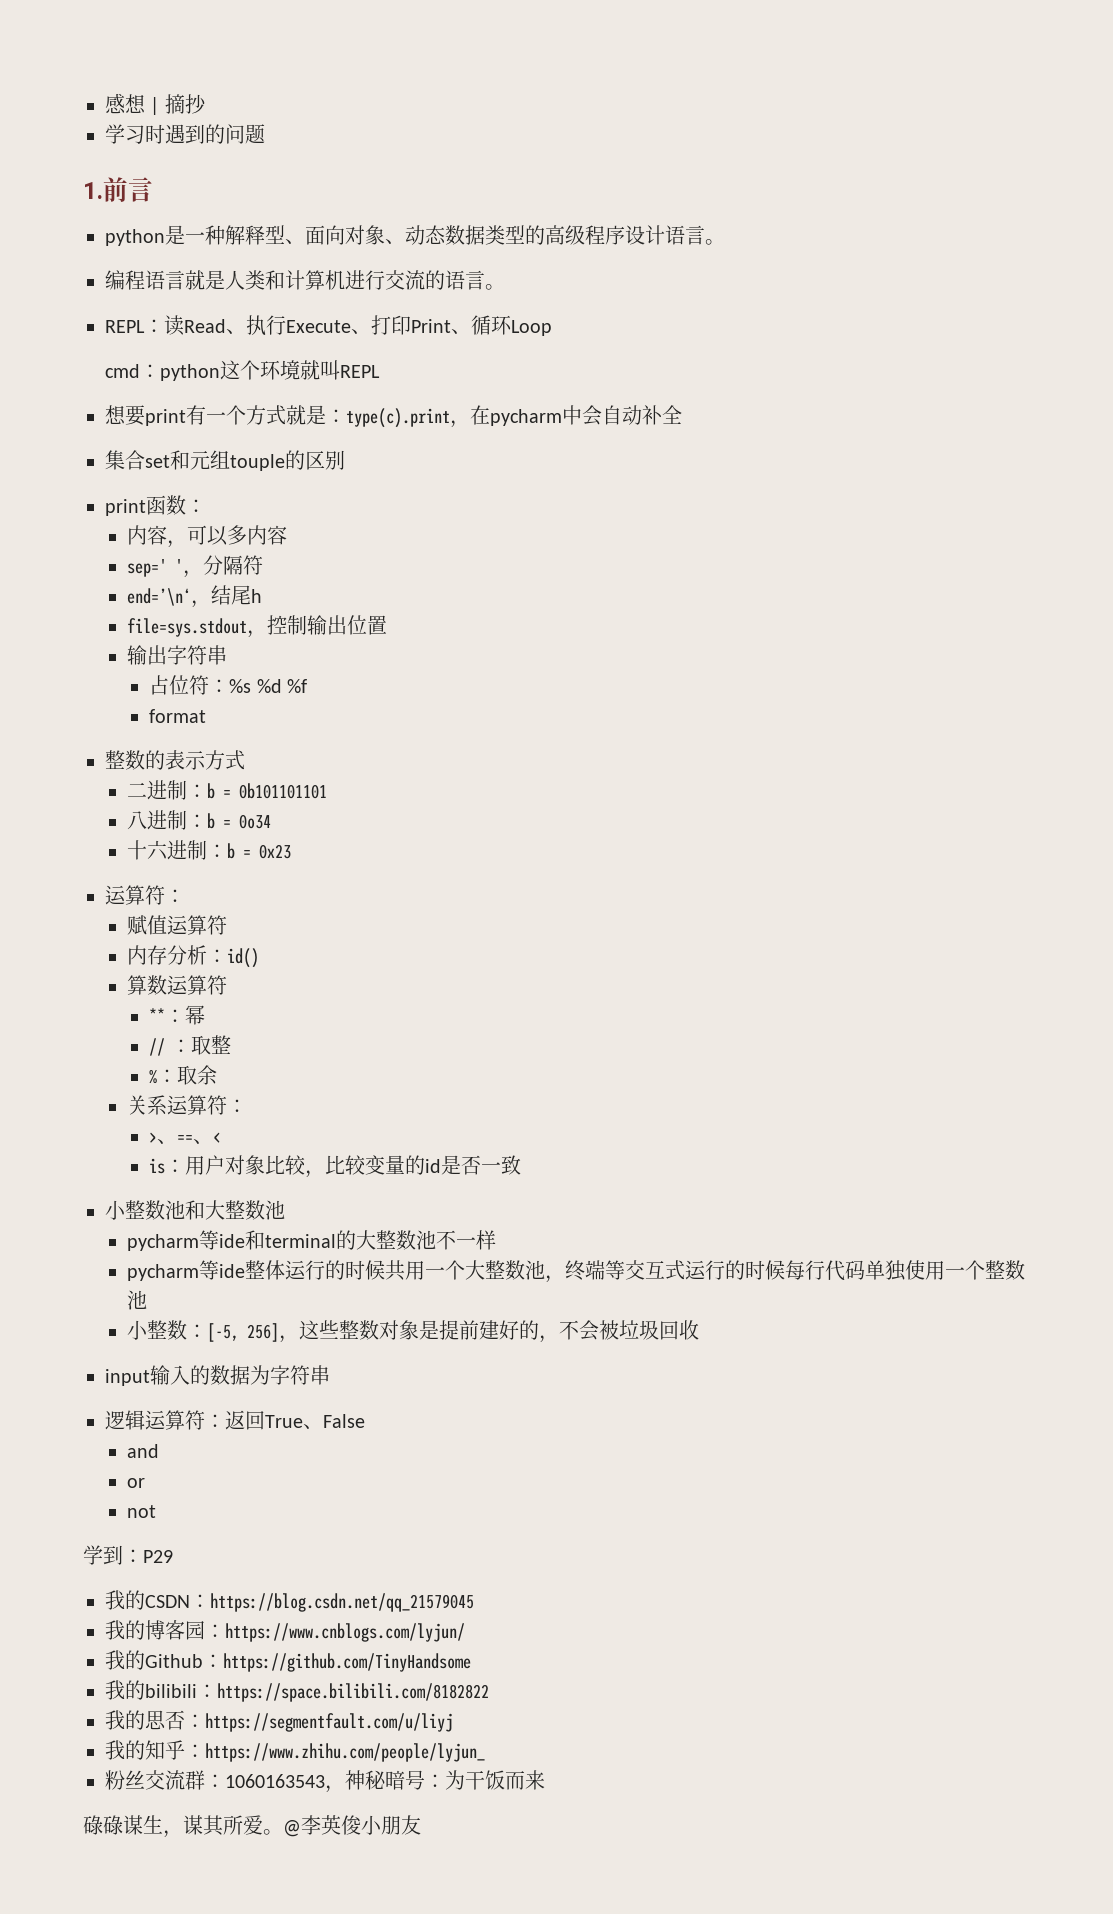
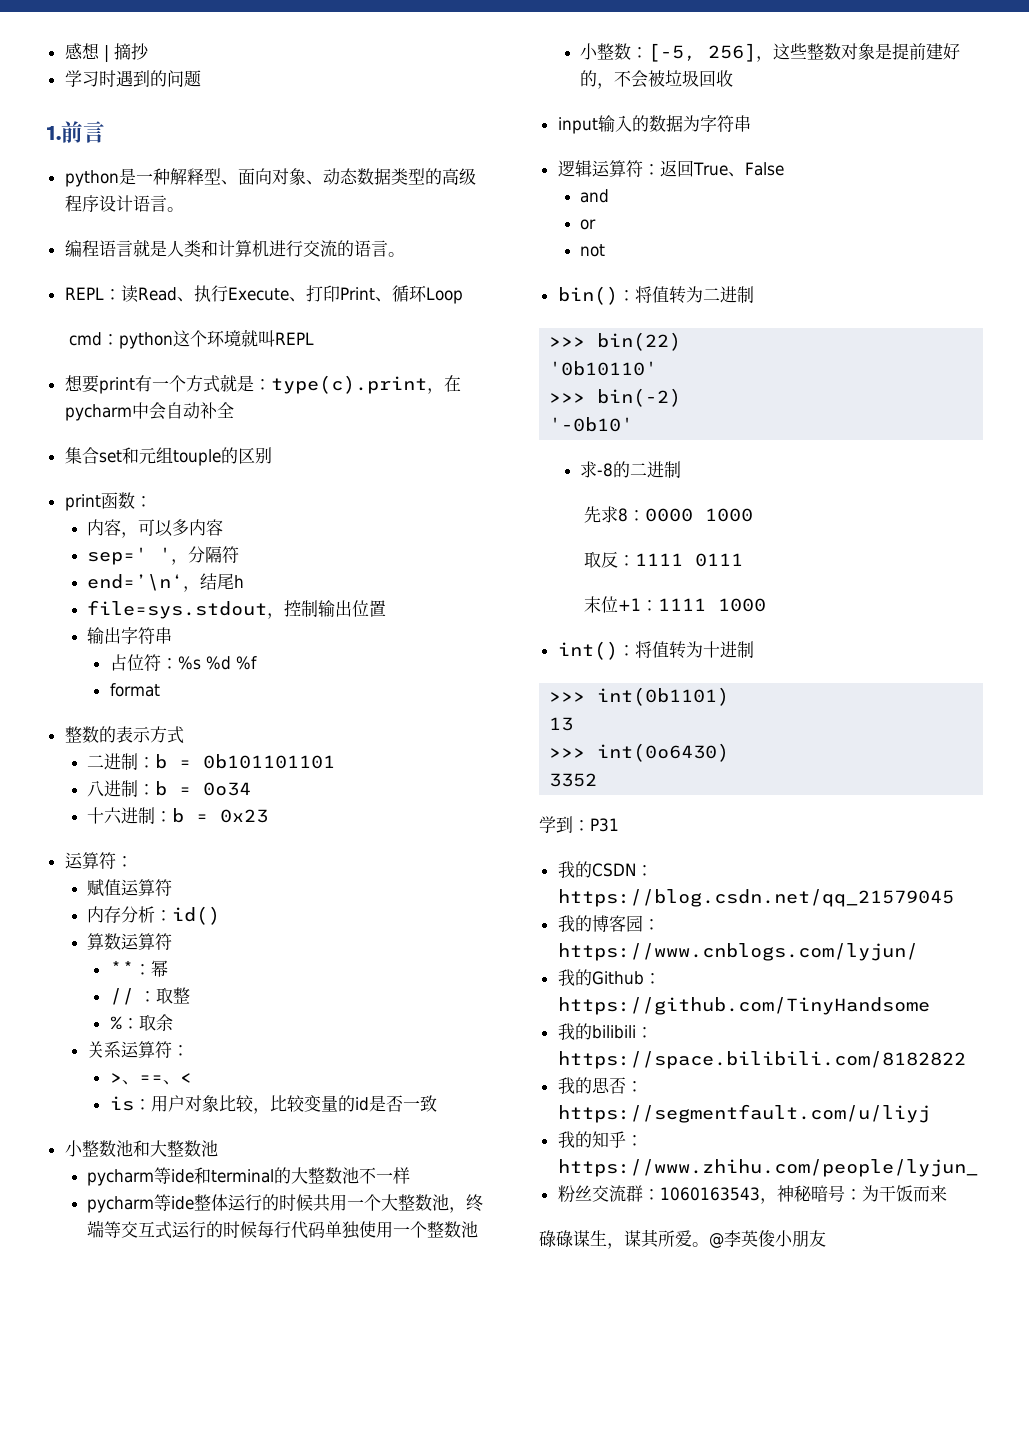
+ bin()：将值转为二进制
+ >>> bin(22)
+ '0b10110'
+ >>> bin(-2)
+ '-0b10'
+ 求-8的二进制
+ 先求8：0000 1000
+ 取反：1111 0111
+ 末位+1：1111 1000
+ int()：将值转为十进制
+ >>> int(0b1101)
+ 13
+ >>> int(0o6430)
+ 3352
- 学到：P29
+ 学到：P31

